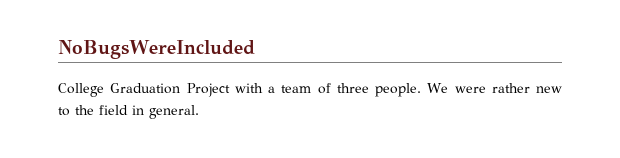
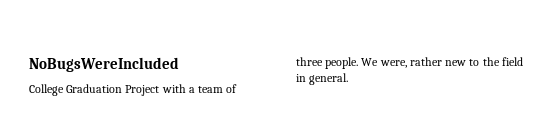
- We were rather new to the field in general.
+ We were, rather new to the field in general.

